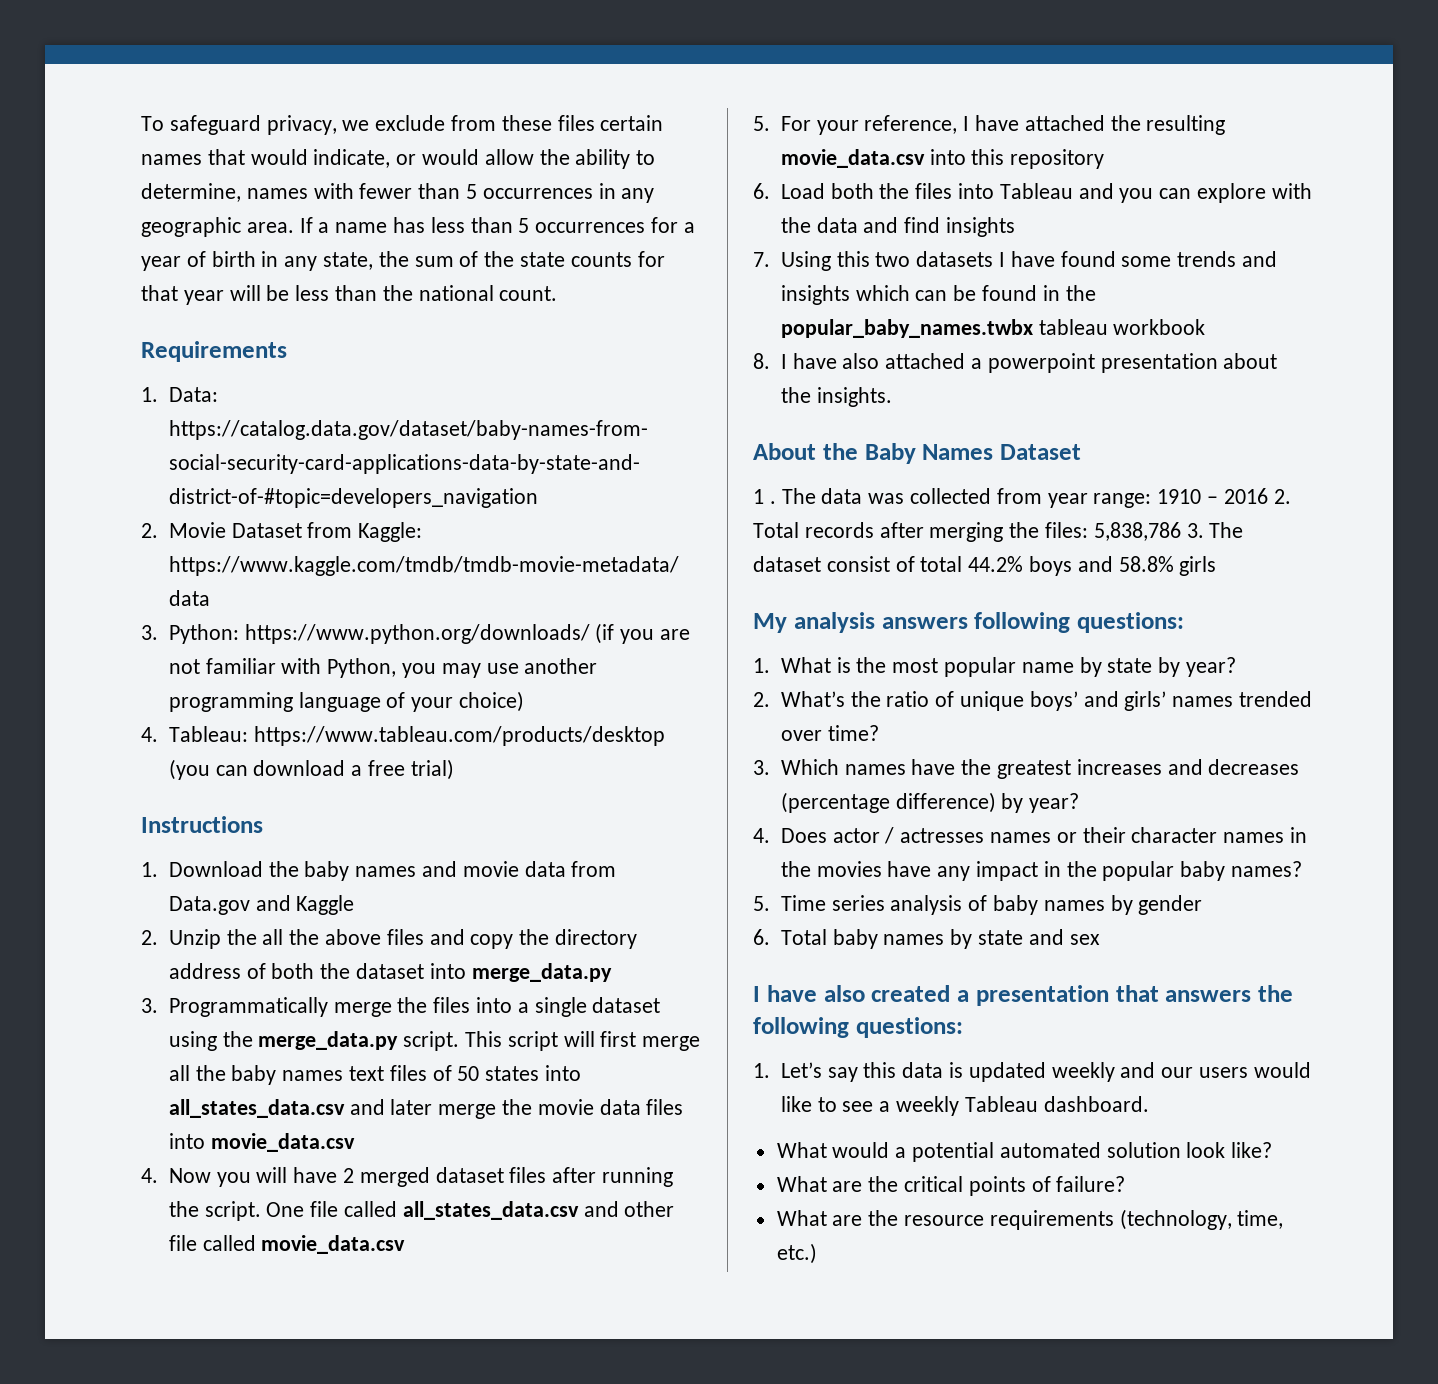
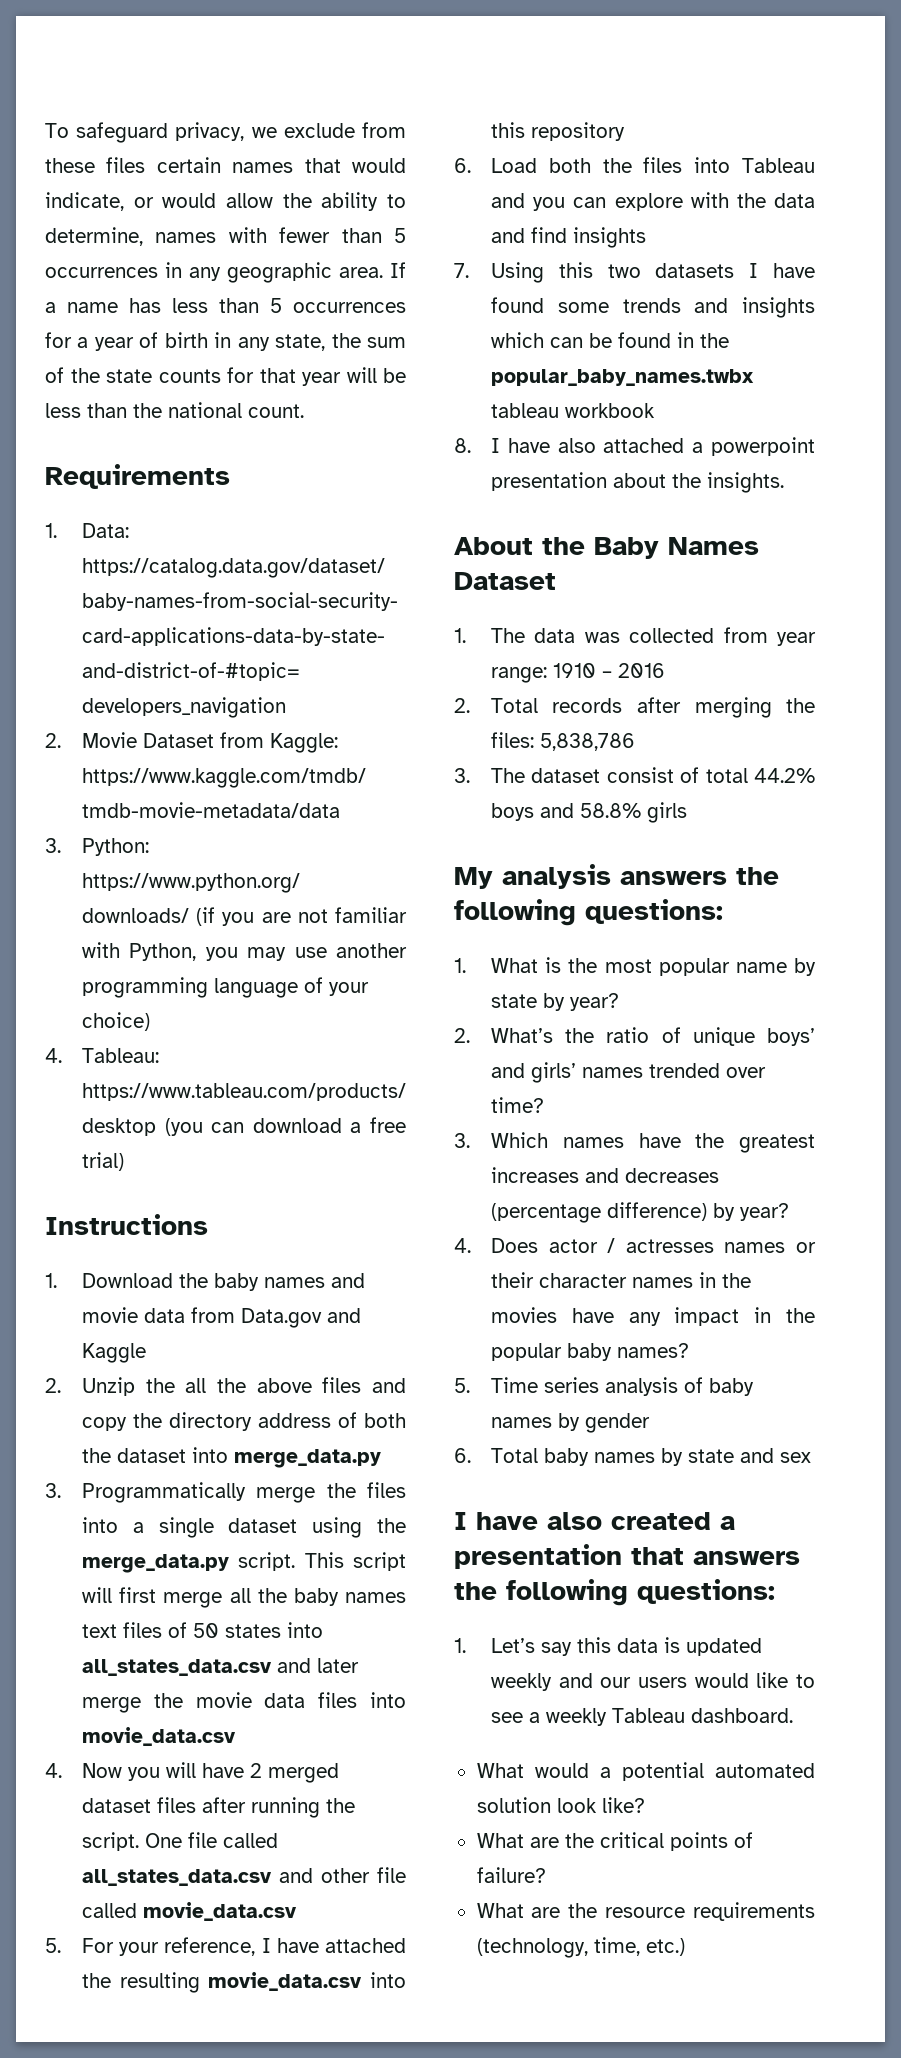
- 1 . The data was collected from year range: 1910 – 2016 2. Total records after merging the files: 5,838,786 3. The dataset consist of total 44.2% boys and 58.8% girls
+ 1. The data was collected from year range: 1910 – 2016
+ 2. Total records after merging the files: 5,838,786
+ 3. The dataset consist of total 44.2% boys and 58.8% girls
- My analysis answers following questions:
+ My analysis answers the following questions:

